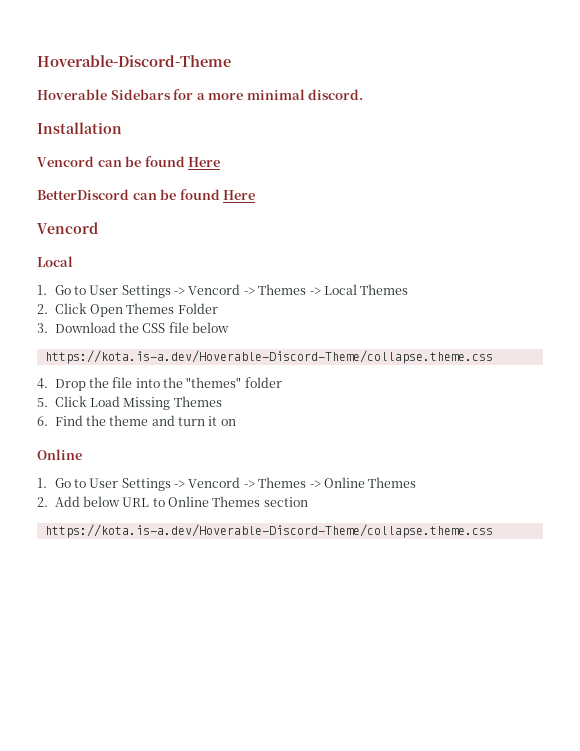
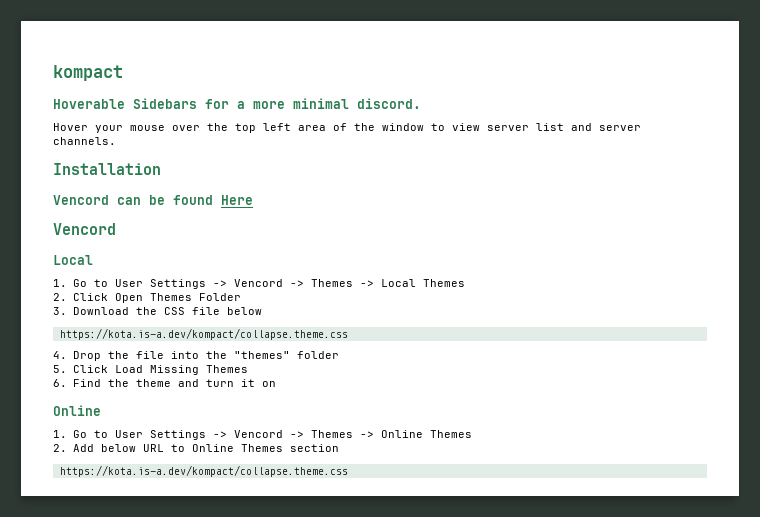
- Hoverable-Discord-Theme
+ kompact
+ Hover your mouse over the top left area of the window to view server list and server channels.
- BetterDiscord can be found Here
  3. Download the CSS file below
- https://kota.is-a.dev/Hoverable-Discord-Theme/collapse.theme.css
+ https://kota.is-a.dev/kompact/collapse.theme.css
  2. Add below URL to Online Themes section
- https://kota.is-a.dev/Hoverable-Discord-Theme/collapse.theme.css
+ https://kota.is-a.dev/kompact/collapse.theme.css

